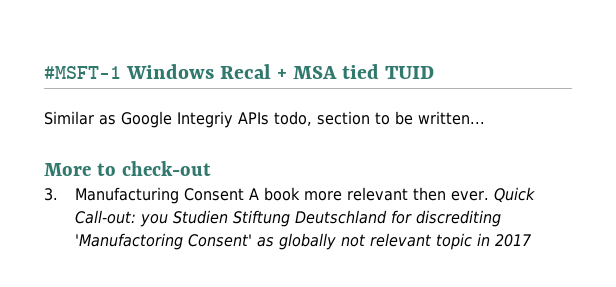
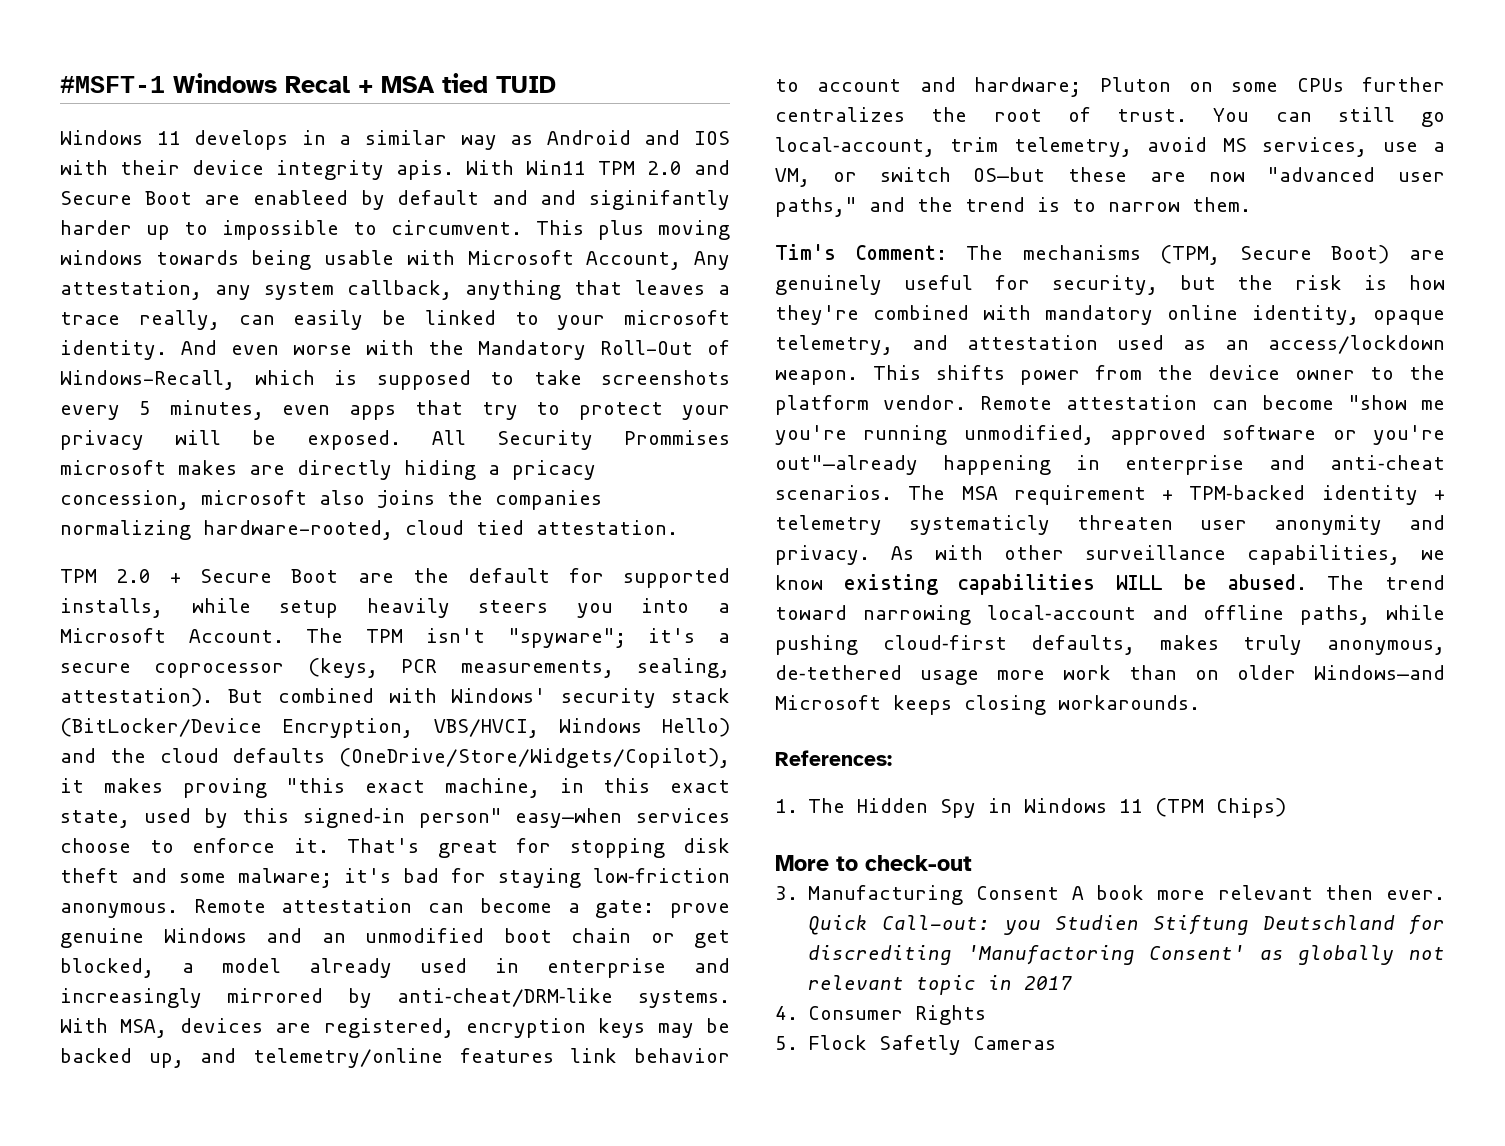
- Similar as Google Integriy APIs todo, section to be written...
+ Windows 11 develops in a similar way as Android and IOS with their device integrity apis. With Win11 TPM 2.0 and Secure Boot are enableed by default and and siginifantly harder up to impossible to circumvent. This plus moving windows towards being usable with Microsoft Account, Any attestation, any system callback, anything that leaves a trace really, can easily be linked to your microsoft identity. And even worse with the Mandatory Roll-Out of Windows-Recall, which is supposed to take screenshots every 5 minutes, even apps that try to protect your privacy will be exposed. All Security Prommises microsoft makes are directly hiding a pricacy concession, microsoft also joins the companies normalizing hardware-rooted, cloud tied attestation.
+ TPM 2.0 + Secure Boot are the default for supported installs, while setup heavily steers you into a Microsoft Account. The TPM isn't "spyware"; it's a secure coprocessor (keys, PCR measurements, sealing, attestation). But combined with Windows' security stack (BitLocker/Device Encryption, VBS/HVCI, Windows Hello) and the cloud defaults (OneDrive/Store/Widgets/Copilot), it makes proving "this exact machine, in this exact state, used by this signed‑in person" easy—when services choose to enforce it. That's great for stopping disk theft and some malware; it's bad for staying low‑friction anonymous. Remote attestation can become a gate: prove genuine Windows and an unmodified boot chain or get blocked, a model already used in enterprise and increasingly mirrored by anti‑cheat/DRM‑like systems. With MSA, devices are registered, encryption keys may be backed up, and telemetry/online features link behavior to account and hardware; Pluton on some CPUs further centralizes the root of trust. You can still go local‑account, trim telemetry, avoid MS services, use a VM, or switch OS—but these are now "advanced user paths," and the trend is to narrow them.
+ Tim's Comment: The mechanisms (TPM, Secure Boot) are genuinely useful for security, but the risk is how they're combined with mandatory online identity, opaque telemetry, and attestation used as an access/lockdown weapon. This shifts power from the device owner to the platform vendor. Remote attestation can become "show me you're running unmodified, approved software or you're out"—already happening in enterprise and anti‑cheat scenarios. The MSA requirement + TPM‑backed identity + telemetry systematicly threaten user anonymity and privacy. As with other surveillance capabilities, we know existing capabilities WILL be abused. The trend toward narrowing local‑account and offline paths, while pushing cloud‑first defaults, makes truly anonymous, de‑tethered usage more work than on older Windows—and Microsoft keeps closing workarounds.
+ References:
+ 1. The Hidden Spy in Windows 11 (TPM Chips)
+ 4. Consumer Rights
+ 5. Flock Safetly Cameras

